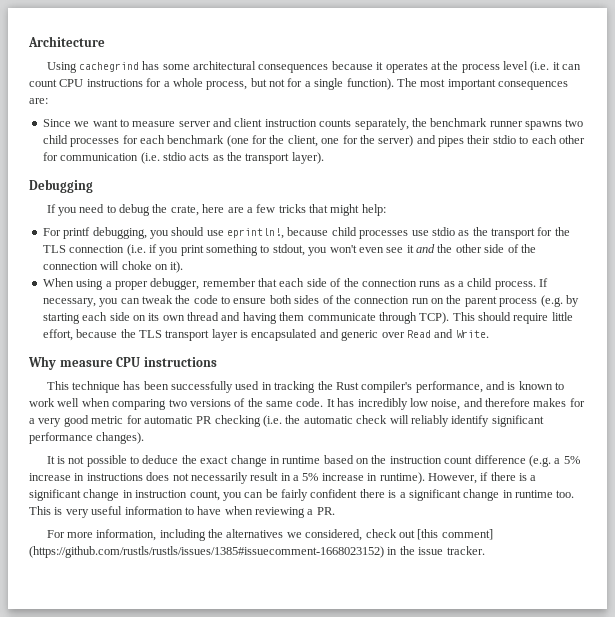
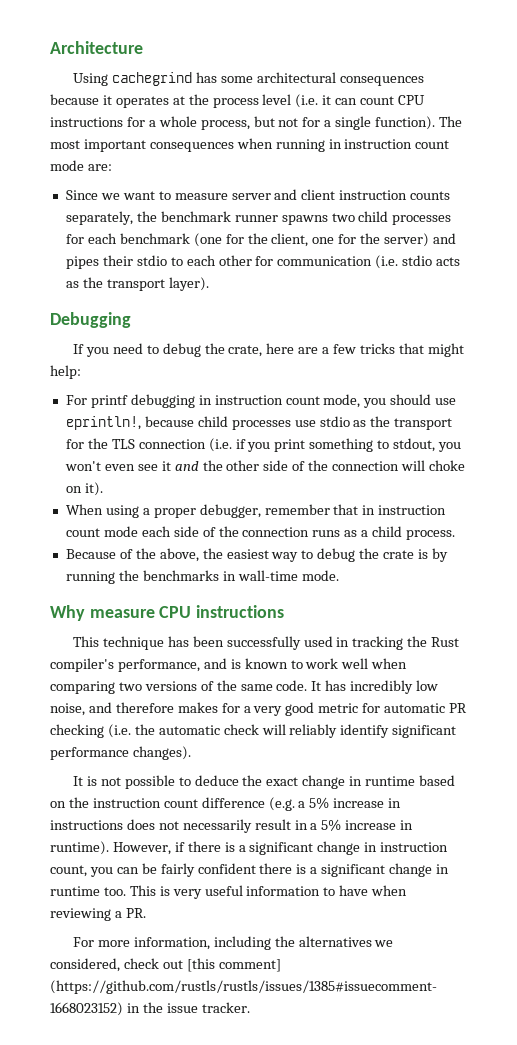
- The most important consequences are:
+ The most important consequences when running in instruction count mode are:
- For printf debugging, you should use eprintln!, because child processes use stdio as the transport for the TLS connection (i.e. if you print something to stdout, you won't even see it and the other side of the connection will choke on it).
+ For printf debugging in instruction count mode, you should use eprintln!, because child processes use stdio as the transport for the TLS connection (i.e. if you print something to stdout, you won't even see it and the other side of the connection will choke on it).
- When using a proper debugger, remember that each side of the connection runs as a child process. If necessary, you can tweak the code to ensure both sides of the connection run on the parent process (e.g. by starting each side on its own thread and having them communicate through TCP). This should require little effort, because the TLS transport layer is encapsulated and generic over Read and Write.
+ When using a proper debugger, remember that in instruction count mode each side of the connection runs as a child process.
+ Because of the above, the easiest way to debug the crate is by running the benchmarks in wall-time mode.

